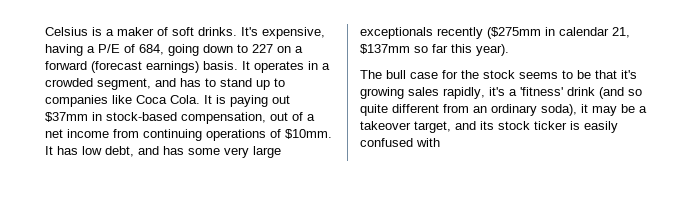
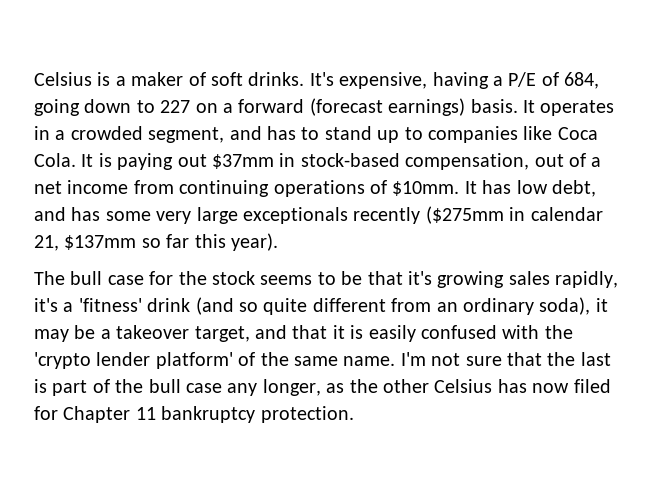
- The bull case for the stock seems to be that it's growing sales rapidly, it's a 'fitness' drink (and so quite different from an ordinary soda), it may be a takeover target, and its stock ticker is easily confused with
+ The bull case for the stock seems to be that it's growing sales rapidly, it's a 'fitness' drink (and so quite different from an ordinary soda), it may be a takeover target, and that it is easily confused with the 'crypto lender platform' of the same name. I'm not sure that the last is part of the bull case any longer, as the other Celsius has now filed for Chapter 11 bankruptcy protection.

